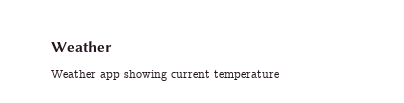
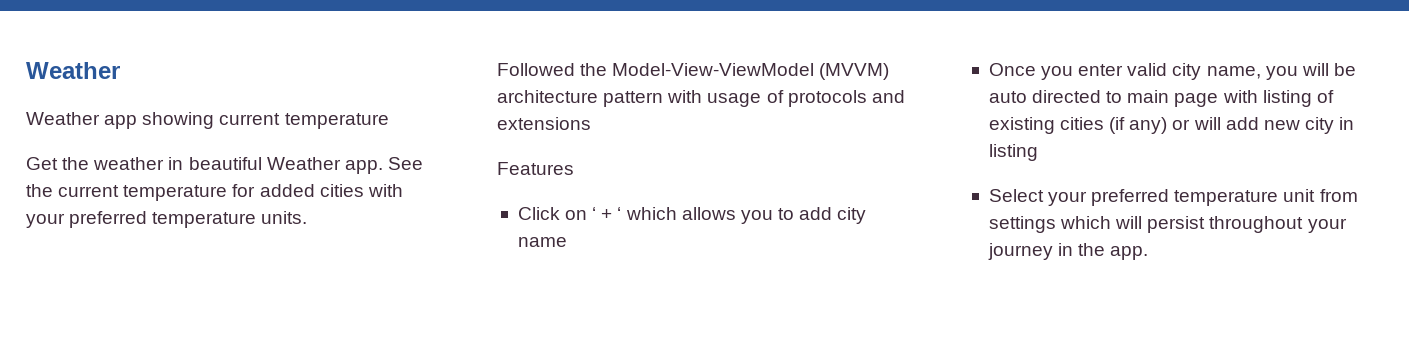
+ Get the weather in beautiful Weather app. See the current temperature for added cities with your preferred temperature units.
+ Followed the Model-View-ViewModel (MVVM) architecture pattern with usage of protocols and extensions
+ Features
+ Click on ‘ + ‘ which allows you to add city name
+ Once you enter valid city name, you will be auto directed to main page with listing of existing cities (if any) or will add new city in listing
+ Select your preferred temperature unit from settings which will persist throughout your journey in the app.

